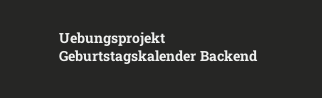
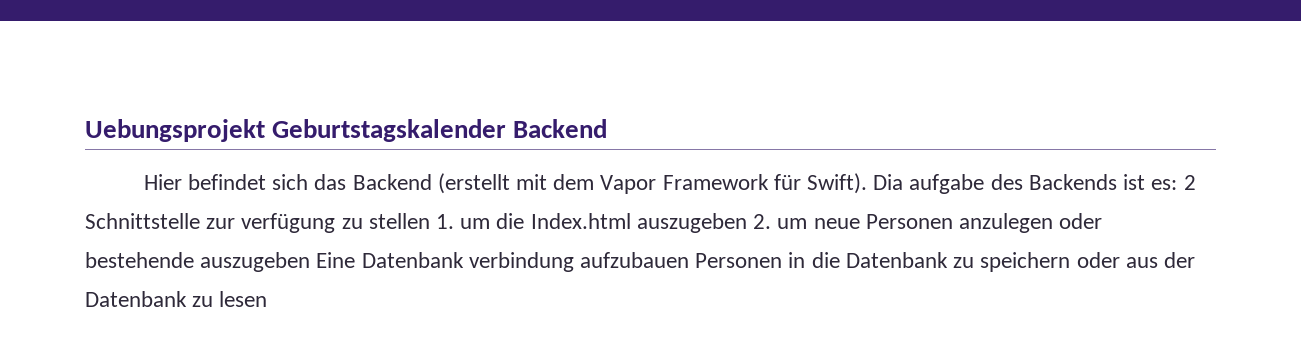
+ Hier befindet sich das Backend (erstellt mit dem Vapor Framework für Swift). Dia aufgabe des Backends ist es: 2 Schnittstelle zur verfügung zu stellen 1. um die Index.html auszugeben 2. um neue Personen anzulegen oder bestehende auszugeben Eine Datenbank verbindung aufzubauen Personen in die Datenbank zu speichern oder aus der Datenbank zu lesen

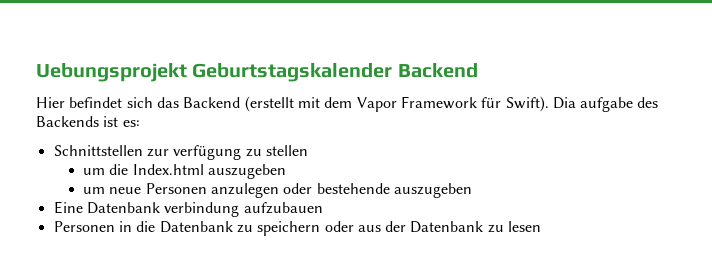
- Dia aufgabe des Backends ist es: 2 Schnittstelle zur verfügung zu stellen 1. um die Index.html auszugeben 2. um neue Personen anzulegen oder bestehende auszugeben Eine Datenbank verbindung aufzubauen Personen in die Datenbank zu speichern oder aus der Datenbank zu lesen
+ Dia aufgabe des Backends ist es:
+ Schnittstellen zur verfügung zu stellen
+ um die Index.html auszugeben
+ um neue Personen anzulegen oder bestehende auszugeben
+ Eine Datenbank verbindung aufzubauen
+ Personen in die Datenbank zu speichern oder aus der Datenbank zu lesen

